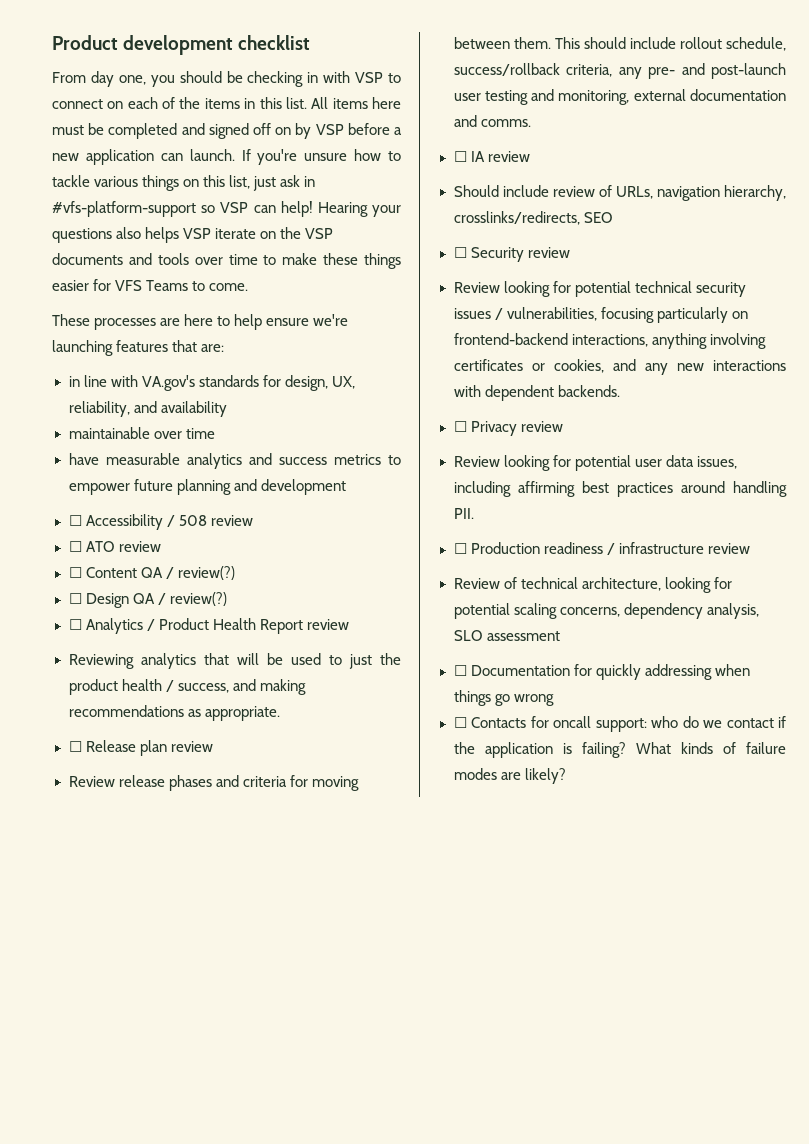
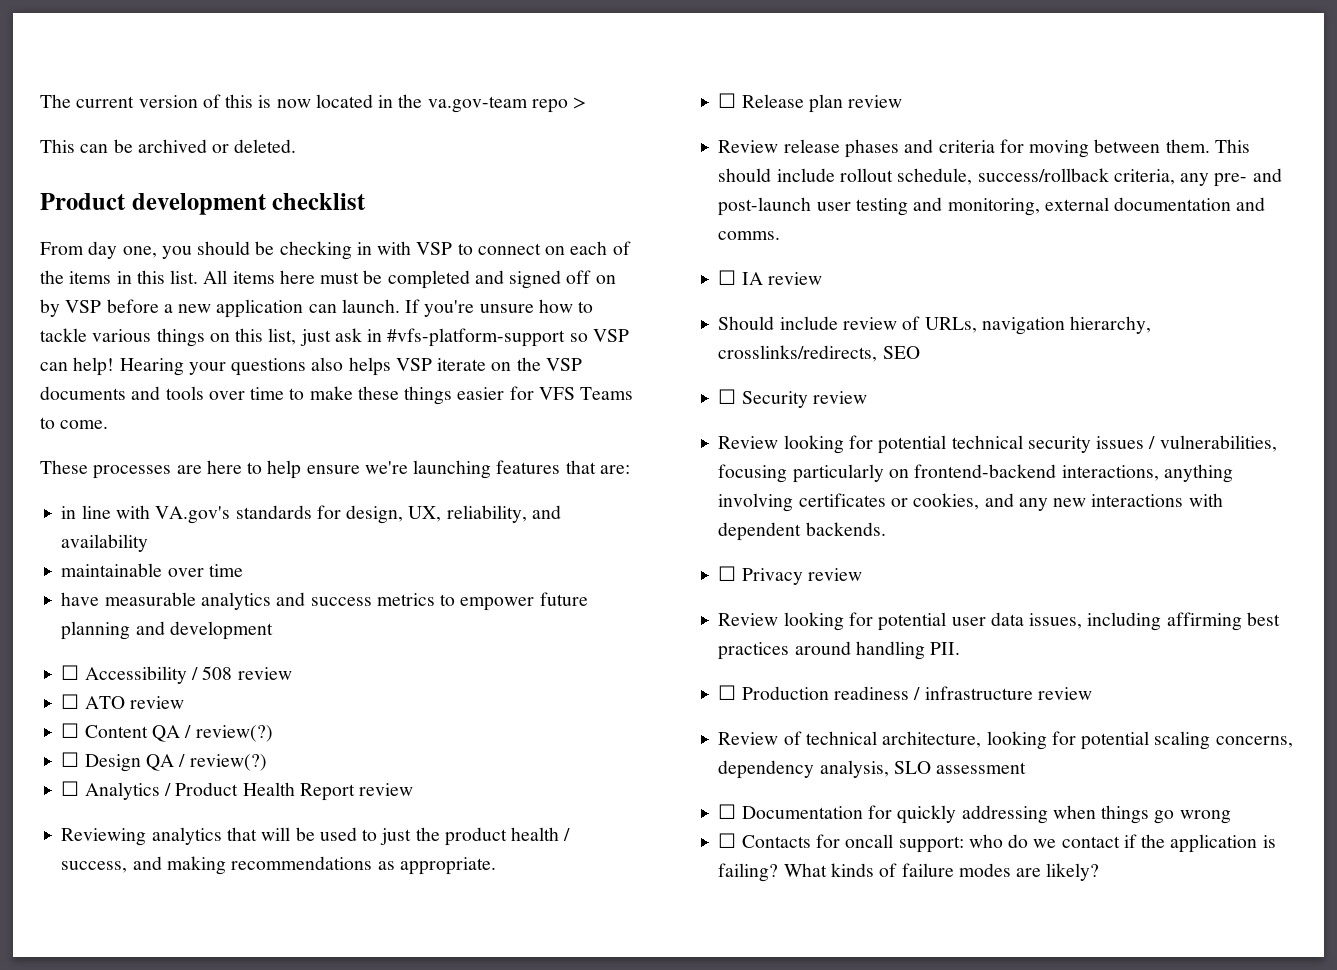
+ The current version of this is now located in the va.gov-team repo >
+ This can be archived or deleted.

